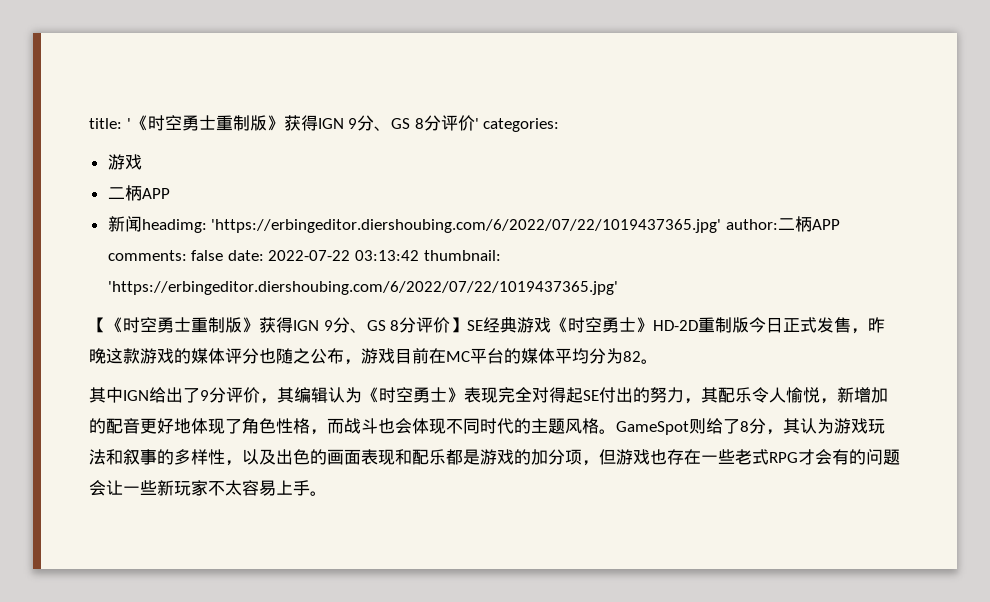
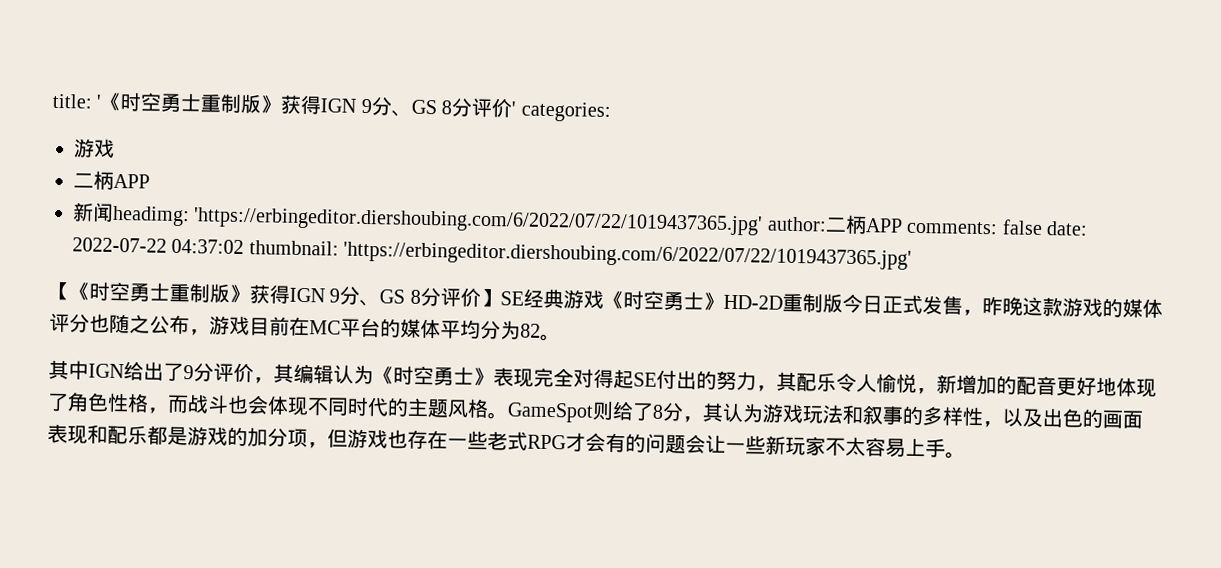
- 新闻headimg: 'https://erbingeditor.diershoubing.com/6/2022/07/22/1019437365.jpg' author:二柄APP comments: false date: 2022-07-22 03:13:42 thumbnail: 'https://erbingeditor.diershoubing.com/6/2022/07/22/1019437365.jpg'
+ 新闻headimg: 'https://erbingeditor.diershoubing.com/6/2022/07/22/1019437365.jpg' author:二柄APP comments: false date: 2022-07-22 04:37:02 thumbnail: 'https://erbingeditor.diershoubing.com/6/2022/07/22/1019437365.jpg'

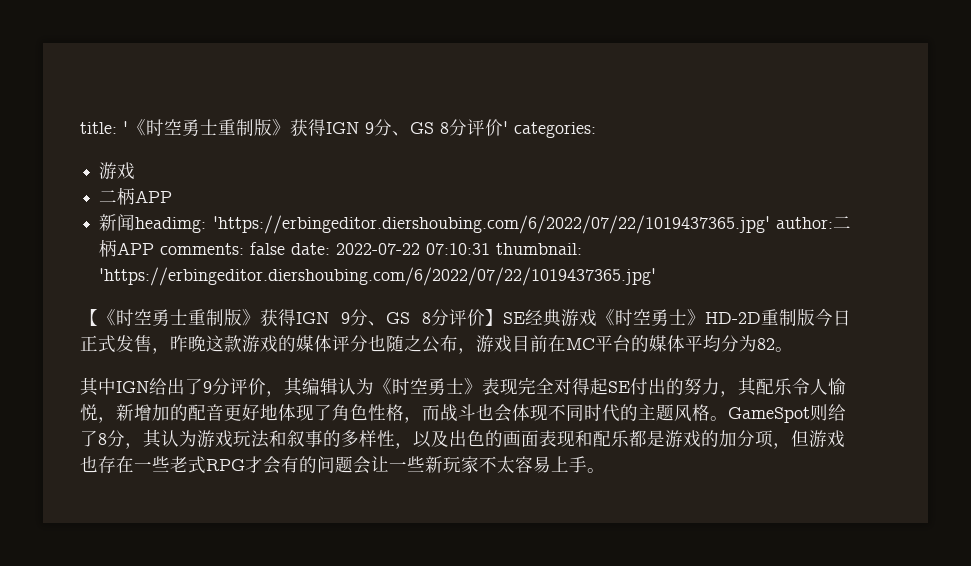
- 新闻headimg: 'https://erbingeditor.diershoubing.com/6/2022/07/22/1019437365.jpg' author:二柄APP comments: false date: 2022-07-22 04:37:02 thumbnail: 'https://erbingeditor.diershoubing.com/6/2022/07/22/1019437365.jpg'
+ 新闻headimg: 'https://erbingeditor.diershoubing.com/6/2022/07/22/1019437365.jpg' author:二柄APP comments: false date: 2022-07-22 07:10:31 thumbnail: 'https://erbingeditor.diershoubing.com/6/2022/07/22/1019437365.jpg'

